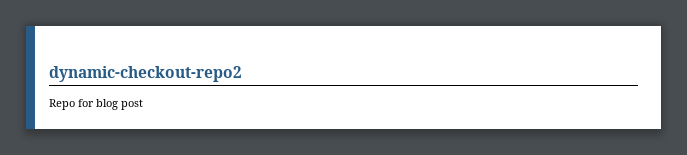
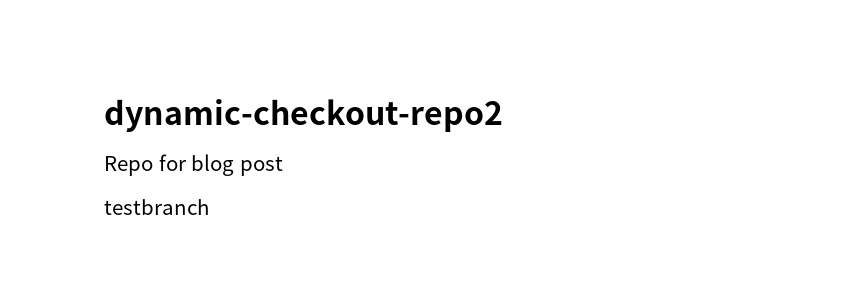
+ testbranch

